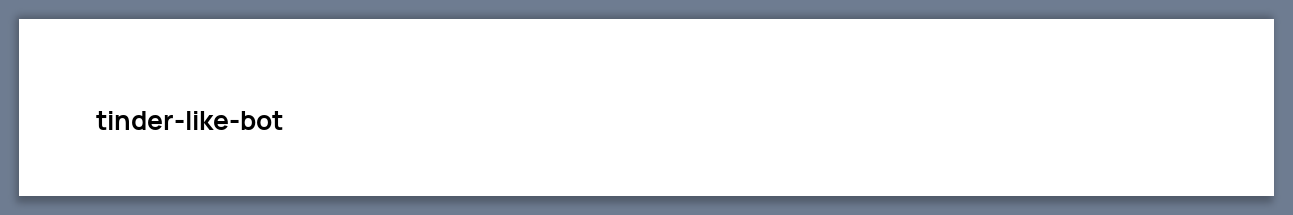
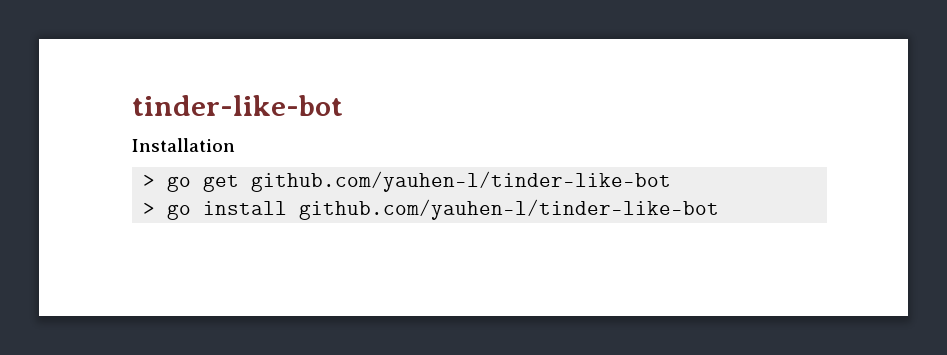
+ Installation
+ > go get github.com/yauhen-l/tinder-like-bot
+ > go install github.com/yauhen-l/tinder-like-bot

